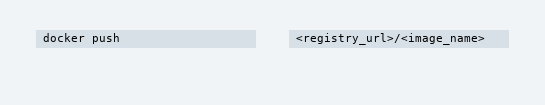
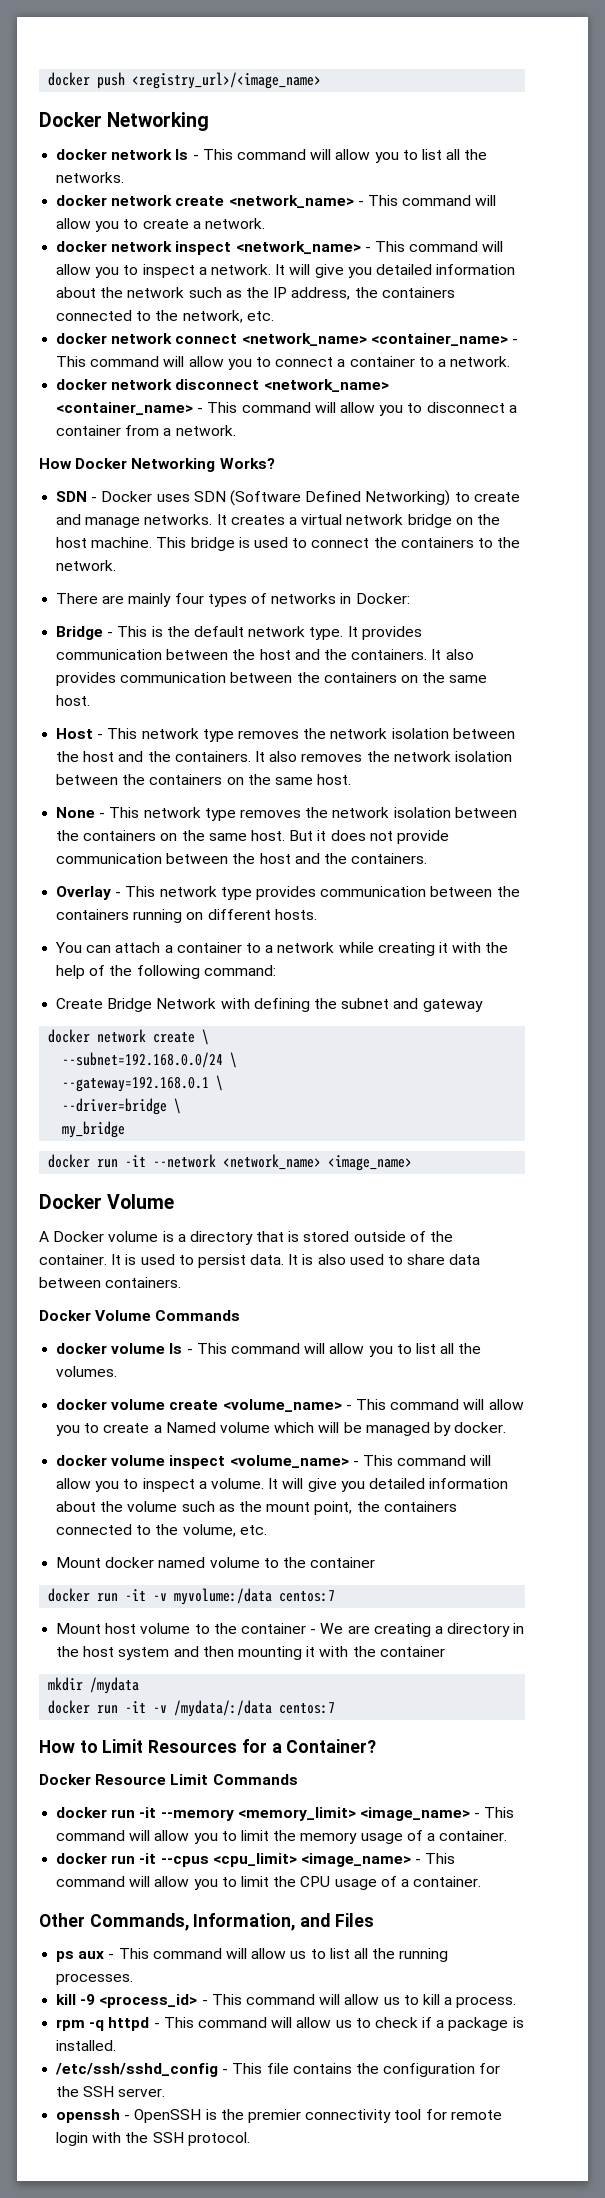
  docker push <registry_url>/<image_name>
+ Docker Networking
+ docker network ls - This command will allow you to list all the networks.
+ docker network create <network_name> - This command will allow you to create a network.
+ docker network inspect <network_name> - This command will allow you to inspect a network. It will give you detailed information about the network such as the IP address, the containers connected to the network, etc.
+ docker network connect <network_name> <container_name> - This command will allow you to connect a container to a network.
+ docker network disconnect <network_name> <container_name> - This command will allow you to disconnect a container from a network.
+ How Docker Networking Works?
+ SDN - Docker uses SDN (Software Defined Networking) to create and manage networks. It creates a virtual network bridge on the host machine. This bridge is used to connect the containers to the network.
+ There are mainly four types of networks in Docker:
+ Bridge - This is the default network type. It provides communication between the host and the containers. It also provides communication between the containers on the same host.
+ Host - This network type removes the network isolation between the host and the containers. It also removes the network isolation between the containers on the same host.
+ None - This network type removes the network isolation between the containers on the same host. But it does not provide communication between the host and the containers.
+ Overlay - This network type provides communication between the containers running on different hosts.
+ You can attach a container to a network while creating it with the help of the following command:
+ Create Bridge Network with defining the subnet and gateway
+ docker network create \
+ --subnet=192.168.0.0/24 \
+ --gateway=192.168.0.1 \
+ --driver=bridge \
+ my_bridge
+ docker run -it --network <network_name> <image_name>
+ Docker Volume
+ A Docker volume is a directory that is stored outside of the container. It is used to persist data. It is also used to share data between containers.
+ Docker Volume Commands
+ docker volume ls - This command will allow you to list all the volumes.
+ docker volume create <volume_name> - This command will allow you to create a Named volume which will be managed by docker.
+ docker volume inspect <volume_name> - This command will allow you to inspect a volume. It will give you detailed information about the volume such as the mount point, the containers connected to the volume, etc.
+ Mount docker named volume to the container
+ docker run -it -v myvolume:/data centos:7
+ Mount host volume to the container - We are creating a directory in the host system and then mounting it with the container
+ mkdir /mydata
+ docker run -it -v /mydata/:/data centos:7
+ How to Limit Resources for a Container?
+ Docker Resource Limit Commands
+ docker run -it --memory <memory_limit> <image_name> - This command will allow you to limit the memory usage of a container.
+ docker run -it --cpus <cpu_limit> <image_name> - This command will allow you to limit the CPU usage of a container.
+ Other Commands, Information, and Files
+ ps aux - This command will allow us to list all the running processes.
+ kill -9 <process_id> - This command will allow us to kill a process.
+ rpm -q httpd - This command will allow us to check if a package is installed.
+ /etc/ssh/sshd_config - This file contains the configuration for the SSH server.
+ openssh - OpenSSH is the premier connectivity tool for remote login with the SSH protocol.

